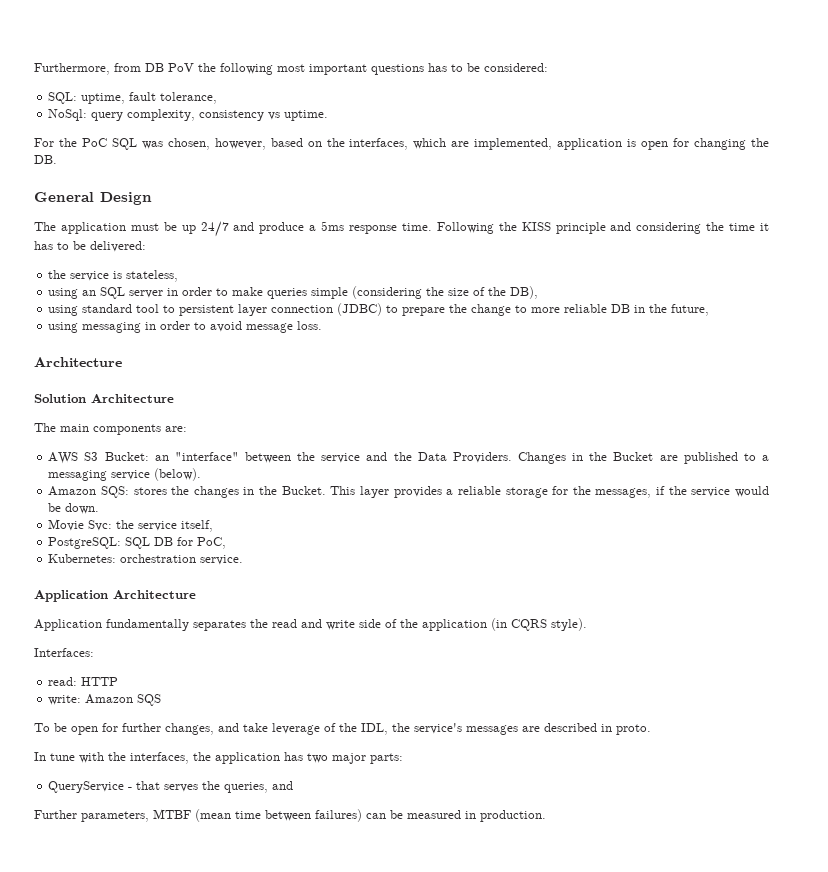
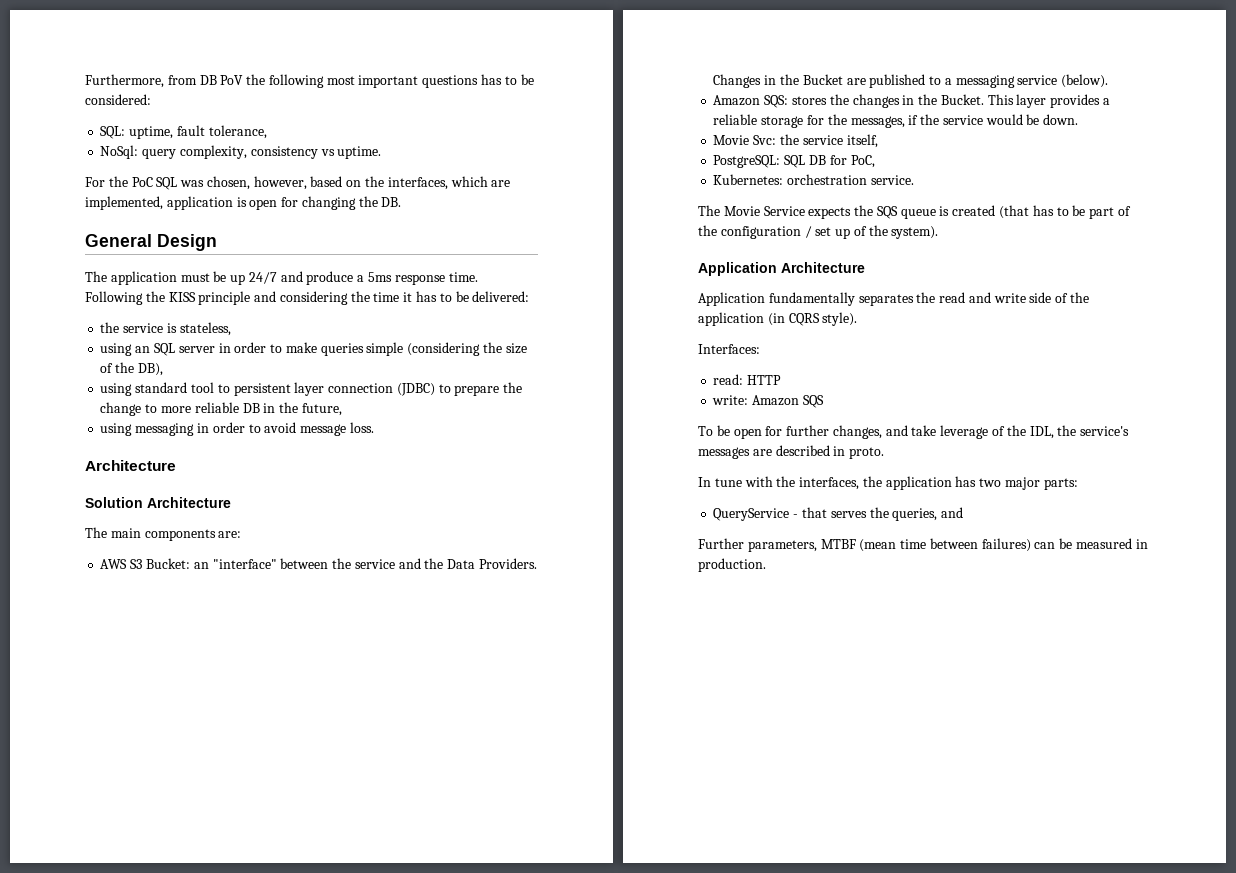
+ The Movie Service expects the SQS queue is created (that has to be part of the configuration / set up of the system).

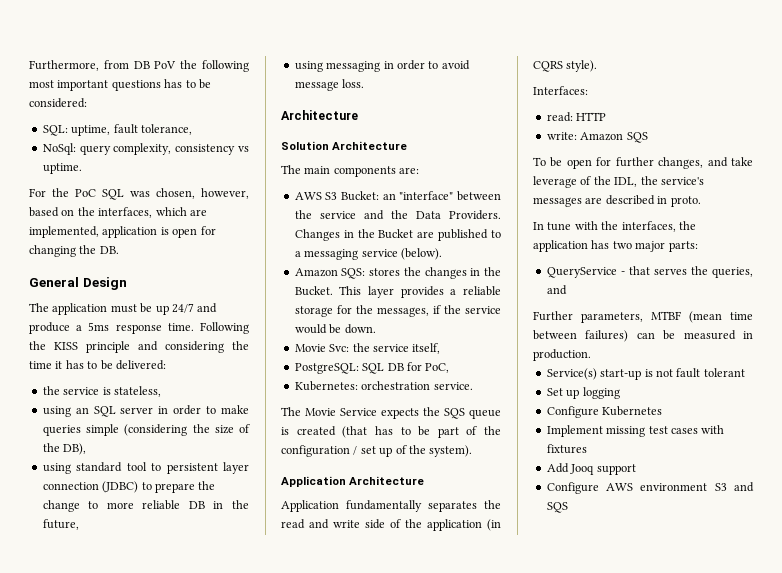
+ Service(s) start-up is not fault tolerant
+ Set up logging
+ Configure Kubernetes
+ Implement missing test cases with fixtures
+ Add Jooq support
+ Configure AWS environment S3 and SQS

